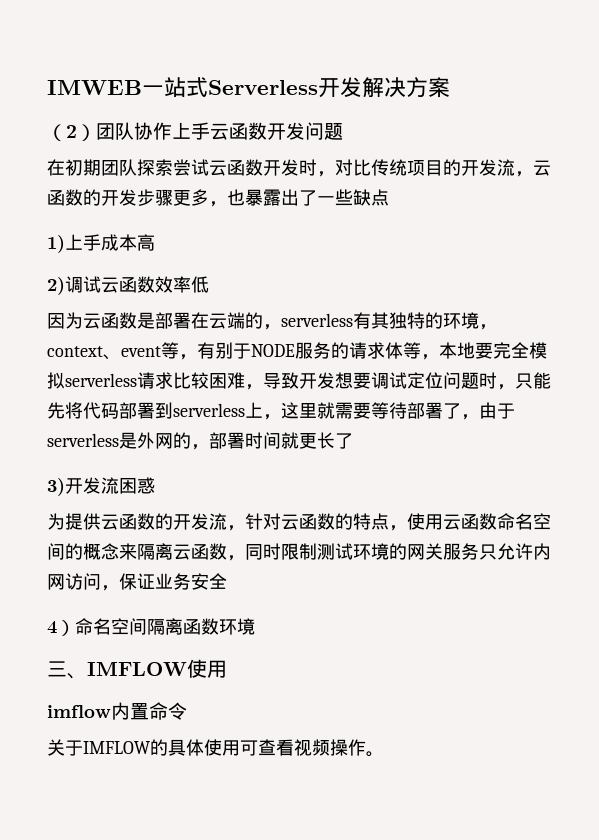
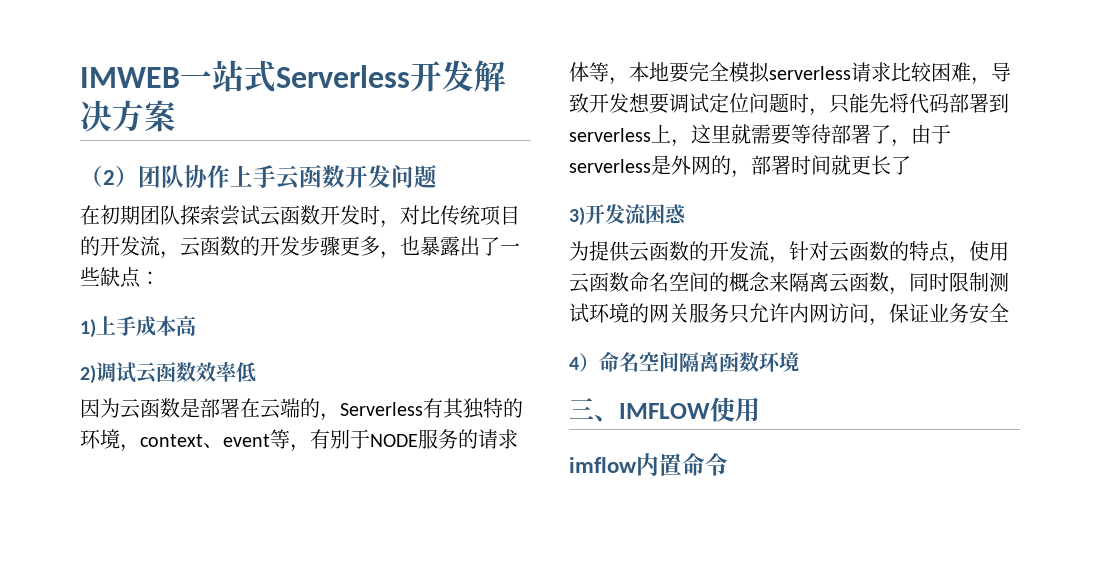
- 在初期团队探索尝试云函数开发时，对比传统项目的开发流，云函数的开发步骤更多，也暴露出了一些缺点
+ 在初期团队探索尝试云函数开发时，对比传统项目的开发流，云函数的开发步骤更多，也暴露出了一些缺点：
- 因为云函数是部署在云端的，serverless有其独特的环境，context、event等，有别于NODE服务的请求体等，本地要完全模拟serverless请求比较困难，导致开发想要调试定位问题时，只能先将代码部署到serverless上，这里就需要等待部署了，由于serverless是外网的，部署时间就更长了
+ 因为云函数是部署在云端的，Serverless有其独特的环境，context、event等，有别于NODE服务的请求体等，本地要完全模拟serverless请求比较困难，导致开发想要调试定位问题时，只能先将代码部署到serverless上，这里就需要等待部署了，由于serverless是外网的，部署时间就更长了
- 关于IMFLOW的具体使用可查看视频操作。

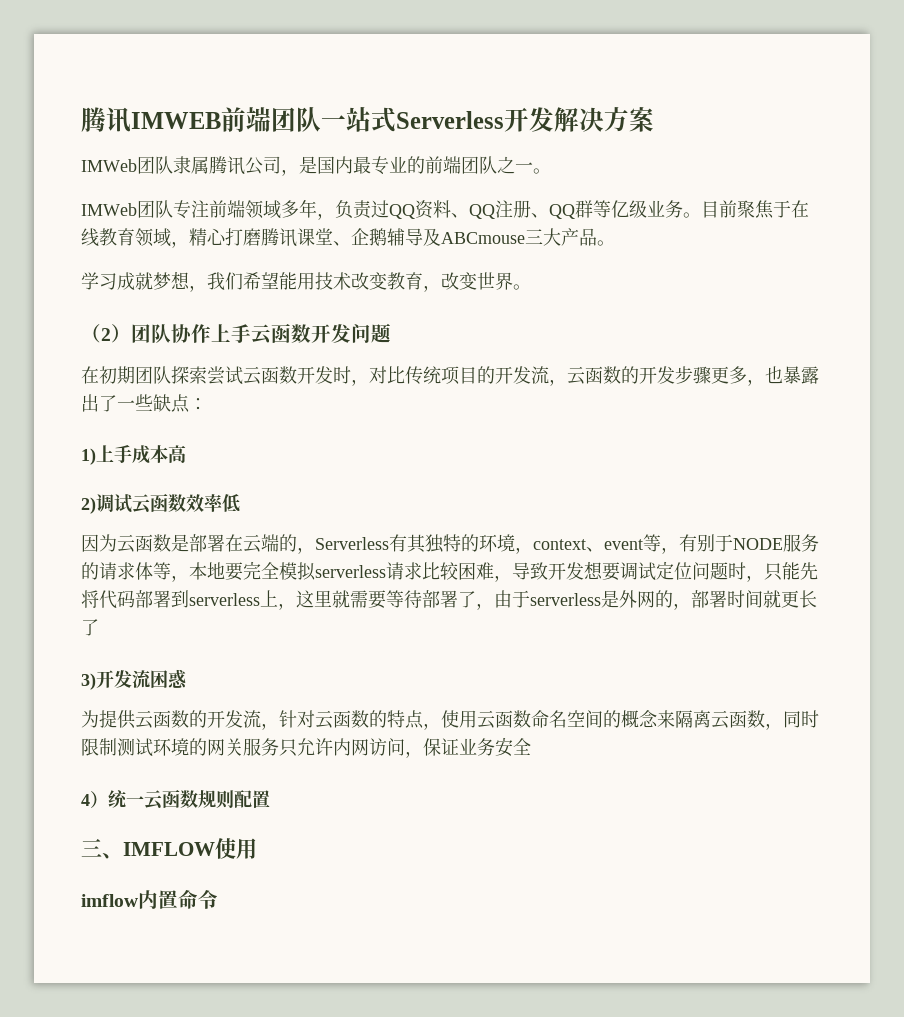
- IMWEB一站式Serverless开发解决方案
+ 腾讯IMWEB前端团队一站式Serverless开发解决方案
+ IMWeb团队隶属腾讯公司，是国内最专业的前端团队之一。
+ IMWeb团队专注前端领域多年，负责过QQ资料、QQ注册、QQ群等亿级业务。目前聚焦于在线教育领域，精心打磨腾讯课堂、企鹅辅导及ABCmouse三大产品。
+ 学习成就梦想，我们希望能用技术改变教育，改变世界。
- 4）命名空间隔离函数环境
+ 4）统一云函数规则配置

